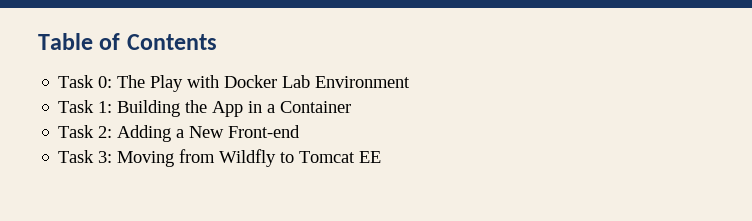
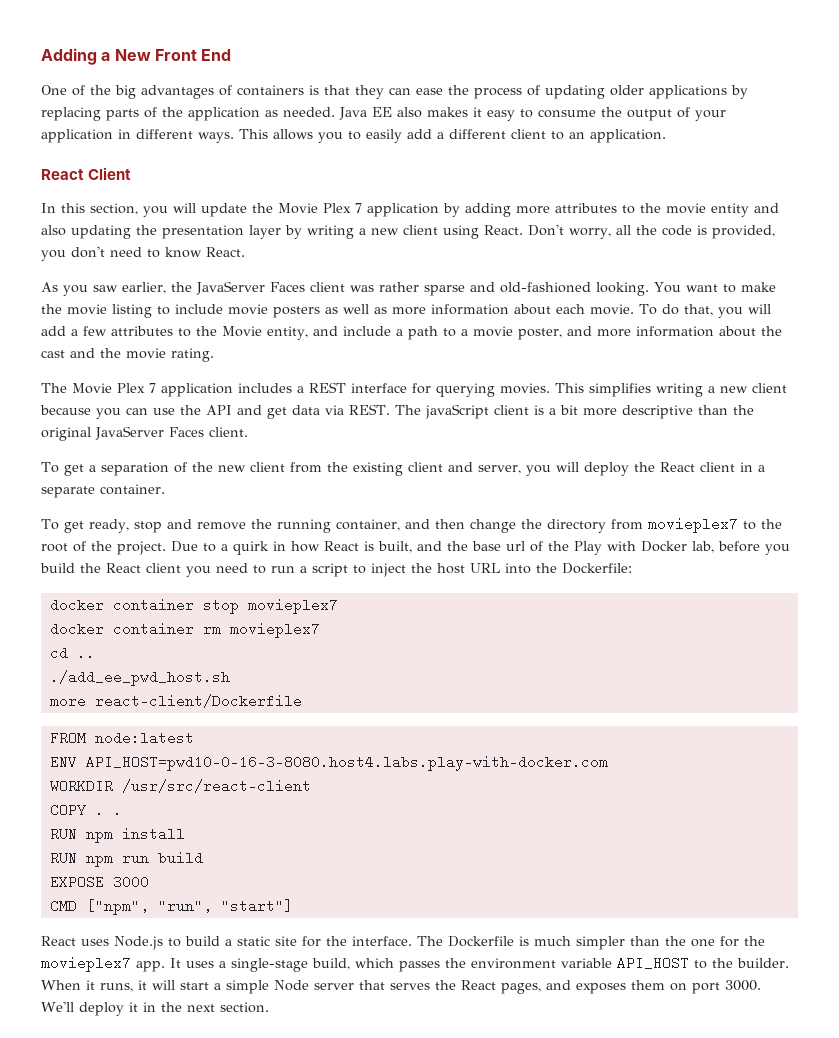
- Table of Contents
- Task 0: The Play with Docker Lab Environment
- Task 1: Building the App in a Container
- Task 2: Adding a New Front-end
- Task 3: Moving from Wildfly to Tomcat EE
+ Adding a New Front End
+ One of the big advantages of containers is that they can ease the process of updating older applications by replacing parts of the application as needed. Java EE also makes it easy to consume the output of your application in different ways. This allows you to easily add a different client to an application.
+ React Client
+ In this section, you will update the Movie Plex 7 application by adding more attributes to the movie entity and also updating the presentation layer by writing a new client using React. Don't worry, all the code is provided, you don't need to know React.
+ As you saw earlier, the JavaServer Faces client was rather sparse and old-fashioned looking. You want to make the movie listing to include movie posters as well as more information about each movie. To do that, you will add a few attributes to the Movie entity, and include a path to a movie poster, and more information about the cast and the movie rating.
+ The Movie Plex 7 application includes a REST interface for querying movies. This simplifies writing a new client because you can use the API and get data via REST. The javaScript client is a bit more descriptive than the original JavaServer Faces client.
+ To get a separation of the new client from the existing client and server, you will deploy the React client in a separate container.
+ To get ready, stop and remove the running container, and then change the directory from movieplex7 to the root of the project. Due to a quirk in how React is built, and the base url of the Play with Docker lab, before you build the React client you need to run a script to inject the host URL into the Dockerfile:
+ docker container stop movieplex7
+ docker container rm movieplex7
+ cd ..
+ ./add_ee_pwd_host.sh
+ more react-client/Dockerfile
+ FROM node:latest
+ ENV API_HOST=pwd10-0-16-3-8080.host4.labs.play-with-docker.com
+ WORKDIR /usr/src/react-client
+ COPY . .
+ RUN npm install
+ RUN npm run build
+ EXPOSE 3000
+ CMD ["npm", "run", "start"]
+ React uses Node.js to build a static site for the interface. The Dockerfile is much simpler than the one for the movieplex7 app. It uses a single-stage build, which passes the environment variable API_HOST to the builder. When it runs, it will start a simple Node server that serves the React pages, and exposes them on port 3000. We'll deploy it in the next section.

